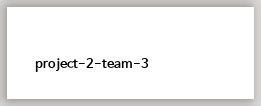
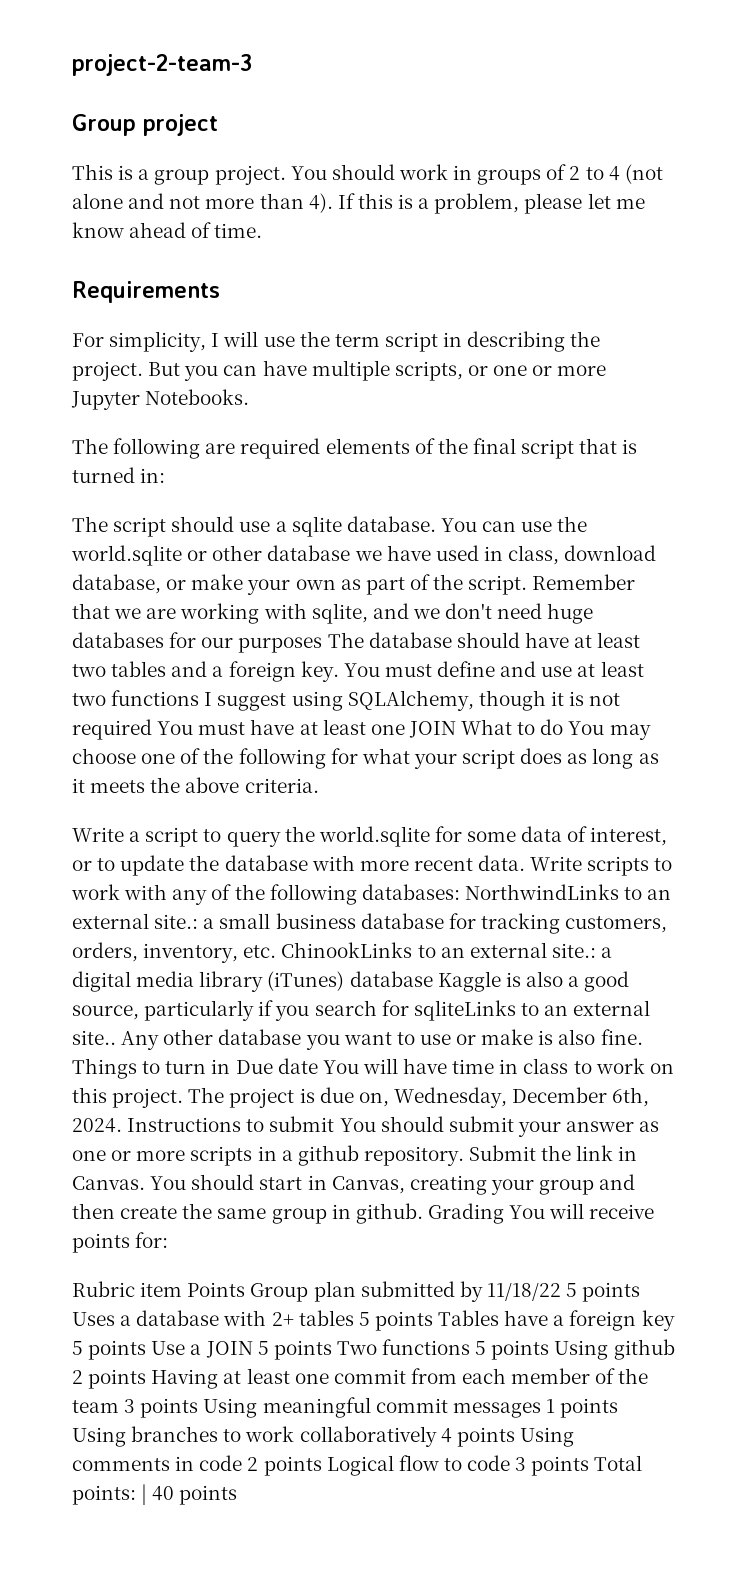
+ Group project
+ This is a group project. You should work in groups of 2 to 4 (not alone and not more than 4). If this is a problem, please let me know ahead of time.
+ Requirements
+ For simplicity, I will use the term script in describing the project. But you can have multiple scripts, or one or more Jupyter Notebooks.
+ The following are required elements of the final script that is turned in:
+ The script should use a sqlite database. You can use the world.sqlite or other database we have used in class, download database, or make your own as part of the script. Remember that we are working with sqlite, and we don't need huge databases for our purposes The database should have at least two tables and a foreign key. You must define and use at least two functions I suggest using SQLAlchemy, though it is not required You must have at least one JOIN What to do You may choose one of the following for what your script does as long as it meets the above criteria.
+ Write a script to query the world.sqlite for some data of interest, or to update the database with more recent data. Write scripts to work with any of the following databases: NorthwindLinks to an external site.: a small business database for tracking customers, orders, inventory, etc. ChinookLinks to an external site.: a digital media library (iTunes) database Kaggle is also a good source, particularly if you search for sqliteLinks to an external site.. Any other database you want to use or make is also fine. Things to turn in Due date You will have time in class to work on this project. The project is due on, Wednesday, December 6th, 2024. Instructions to submit You should submit your answer as one or more scripts in a github repository. Submit the link in Canvas. You should start in Canvas, creating your group and then create the same group in github. Grading You will receive points for:
+ Rubric item Points Group plan submitted by 11/18/22 5 points Uses a database with 2+ tables 5 points Tables have a foreign key 5 points Use a JOIN 5 points Two functions 5 points Using github 2 points Having at least one commit from each member of the team 3 points Using meaningful commit messages 1 points Using branches to work collaboratively 4 points Using comments in code 2 points Logical flow to code 3 points Total points: | 40 points

